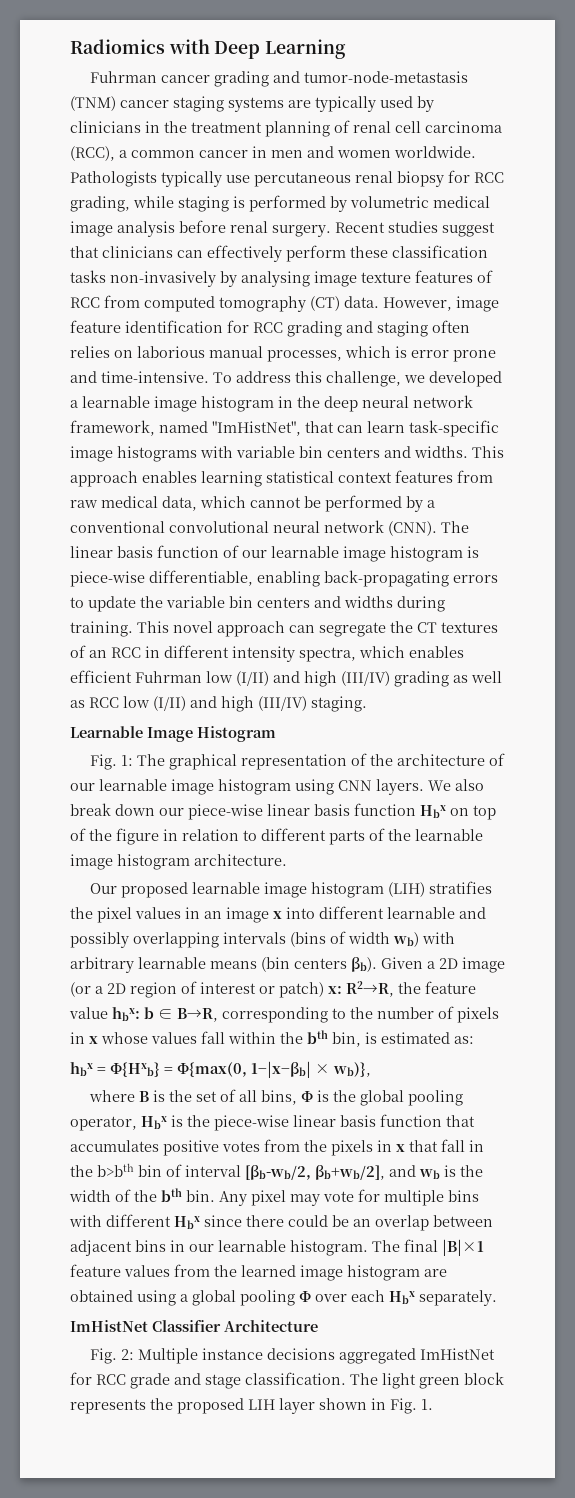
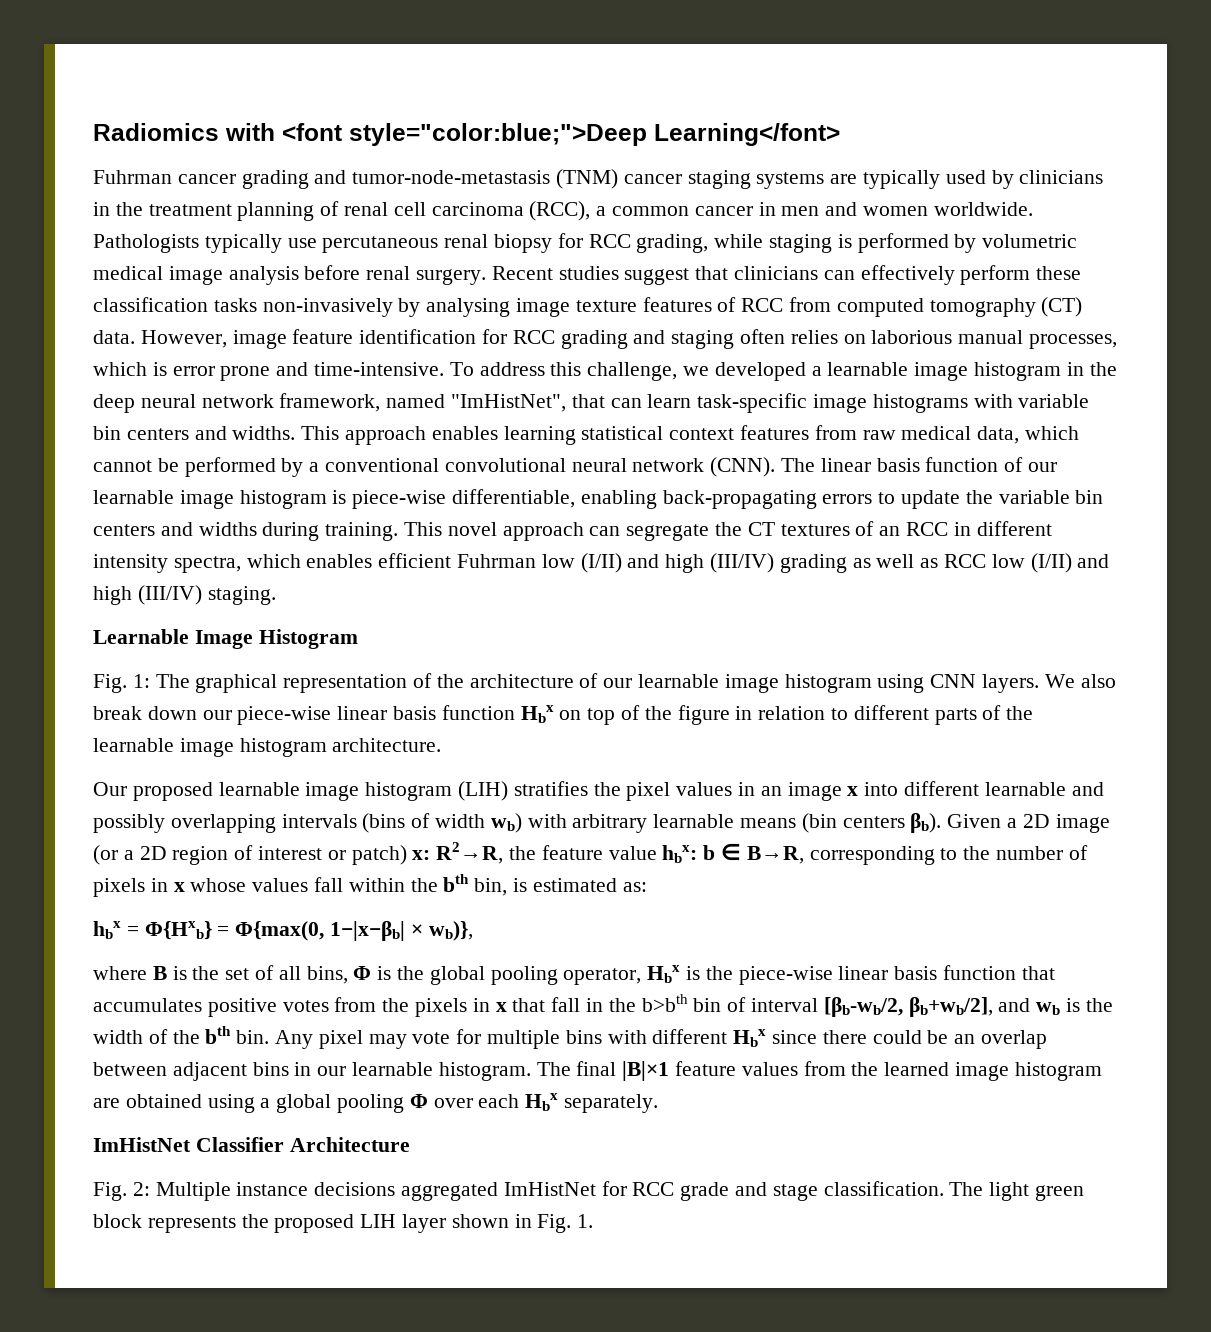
- Radiomics with Deep Learning
+ Radiomics with <font style="color:blue;">Deep Learning</font>

